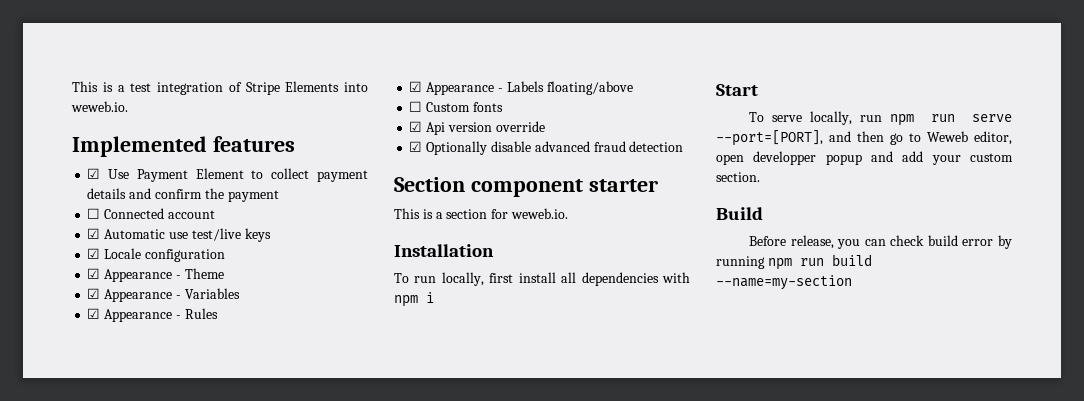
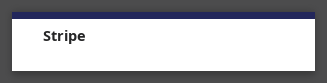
- This is a test integration of Stripe Elements into weweb.io.
- Implemented features
- ☑ Use Payment Element to collect payment details and confirm the payment
- ☐ Connected account
- ☑ Automatic use test/live keys
- ☑ Locale configuration
- ☑ Appearance - Theme
- ☑ Appearance - Variables
- ☑ Appearance - Rules
- ☑ Appearance - Labels floating/above
- ☐ Custom fonts
- ☑ Api version override
- ☑ Optionally disable advanced fraud detection
- Section component starter
- This is a section for weweb.io.
- Installation
- To run locally, first install all dependencies with npm i
- Start
- To serve locally, run npm run serve --port=[PORT], and then go to Weweb editor, open developper popup and add your custom section.
- Build
- Before release, you can check build error by running npm run build --name=my-section
+ Stripe

